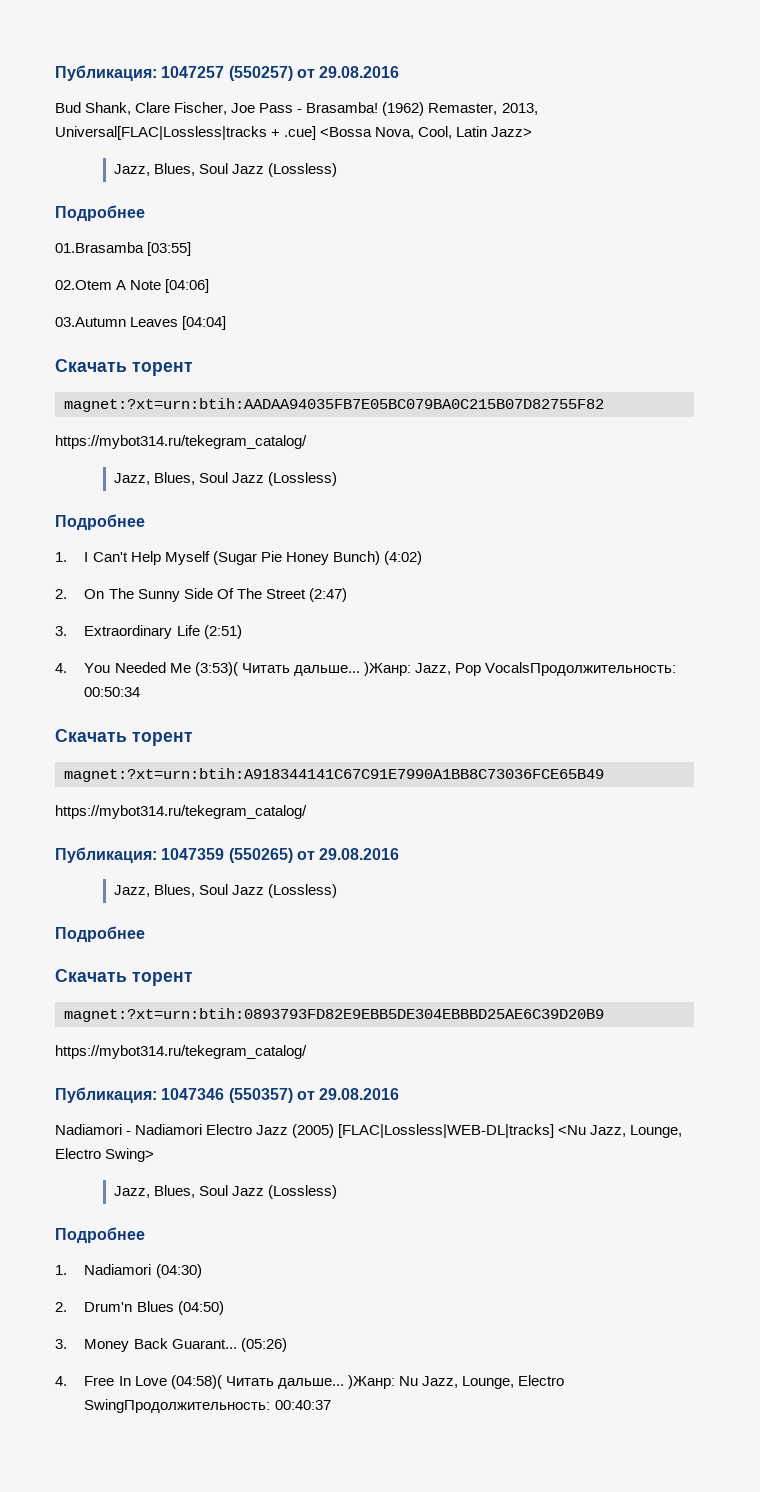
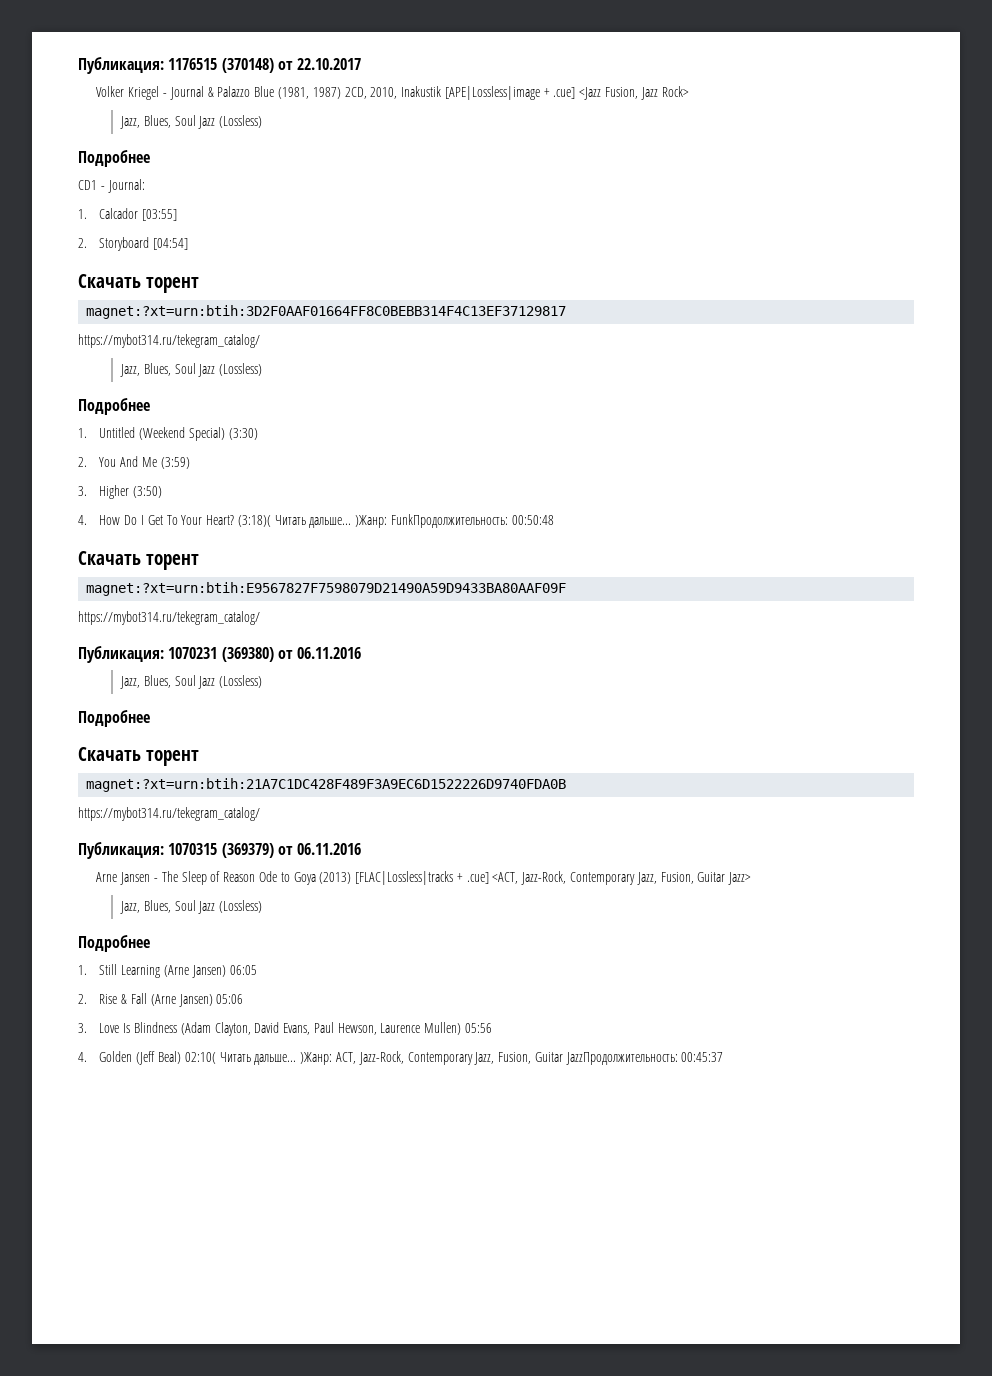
- Публикация: 1047257 (550257) от 29.08.2016
- Bud Shank, Clare Fischer, Joe Pass - Brasamba! (1962) Remaster, 2013, Universal[FLAC|Lossless|tracks + .cue] <Bossa Nova, Cool, Latin Jazz>
+ Публикация: 1176515 (370148) от 22.10.2017
+ Volker Kriegel - Journal & Palazzo Blue (1981, 1987) 2CD, 2010, Inakustik [APE|Lossless|image + .cue] <Jazz Fusion, Jazz Rock>
  Jazz, Blues, Soul Jazz (Lossless)
  Подробнее
- 01.Brasamba [03:55]
- 02.Otem A Note [04:06]
- 03.Autumn Leaves [04:04]
+ CD1 - Journal:
+ 1. Calcador [03:55]
+ 2. Storyboard [04:54]
  Скачать торент
- magnet:?xt=urn:btih:AADAA94035FB7E05BC079BA0C215B07D82755F82
+ magnet:?xt=urn:btih:3D2F0AAF01664FF8C0BEBB314F4C13EF37129817
- 1. I Can't Help Myself (Sugar Pie Honey Bunch) (4:02)
- 2. On The Sunny Side Of The Street (2:47)
- 3. Extraordinary Life (2:51)
- 4. You Needed Me (3:53)( Читать дальше... )Жанр: Jazz, Pop VocalsПродолжительность: 00:50:34
+ 1. Untitled (Weekend Special) (3:30)
+ 2. You And Me (3:59)
+ 3. Higher (3:50)
+ 4. How Do I Get To Your Heart? (3:18)( Читать дальше... )Жанр: FunkПродолжительность: 00:50:48
  Скачать торент
- magnet:?xt=urn:btih:A918344141C67C91E7990A1BB8C73036FCE65B49
+ magnet:?xt=urn:btih:E9567827F7598079D21490A59D9433BA80AAF09F
  https://mybot314.ru/tekegram_catalog/
- Публикация: 1047359 (550265) от 29.08.2016
+ Публикация: 1070231 (369380) от 06.11.2016
- magnet:?xt=urn:btih:0893793FD82E9EBB5DE304EBBBD25AE6C39D20B9
+ magnet:?xt=urn:btih:21A7C1DC428F489F3A9EC6D1522226D9740FDA0B
  https://mybot314.ru/tekegram_catalog/
- Публикация: 1047346 (550357) от 29.08.2016
- Nadiamori - Nadiamori Electro Jazz (2005) [FLAC|Lossless|WEB-DL|tracks] <Nu Jazz, Lounge, Electro Swing>
+ Публикация: 1070315 (369379) от 06.11.2016
+ Arne Jansen - The Sleep of Reason Ode to Goya (2013) [FLAC|Lossless|tracks + .cue] <ACT, Jazz-Rock, Contemporary Jazz, Fusion, Guitar Jazz>
  Jazz, Blues, Soul Jazz (Lossless)
  Подробнее
- 1. Nadiamori (04:30)
- 2. Drum'n Blues (04:50)
- 3. Money Back Guarant... (05:26)
- 4. Free In Love (04:58)( Читать дальше... )Жанр: Nu Jazz, Lounge, Electro SwingПродолжительность: 00:40:37
+ 1. Still Learning (Arne Jansen) 06:05
+ 2. Rise & Fall (Arne Jansen) 05:06
+ 3. Love Is Blindness (Adam Clayton, David Evans, Paul Hewson, Laurence Mullen) 05:56
+ 4. Golden (Jeff Beal) 02:10( Читать дальше... )Жанр: ACT, Jazz-Rock, Contemporary Jazz, Fusion, Guitar JazzПродолжительность: 00:45:37

